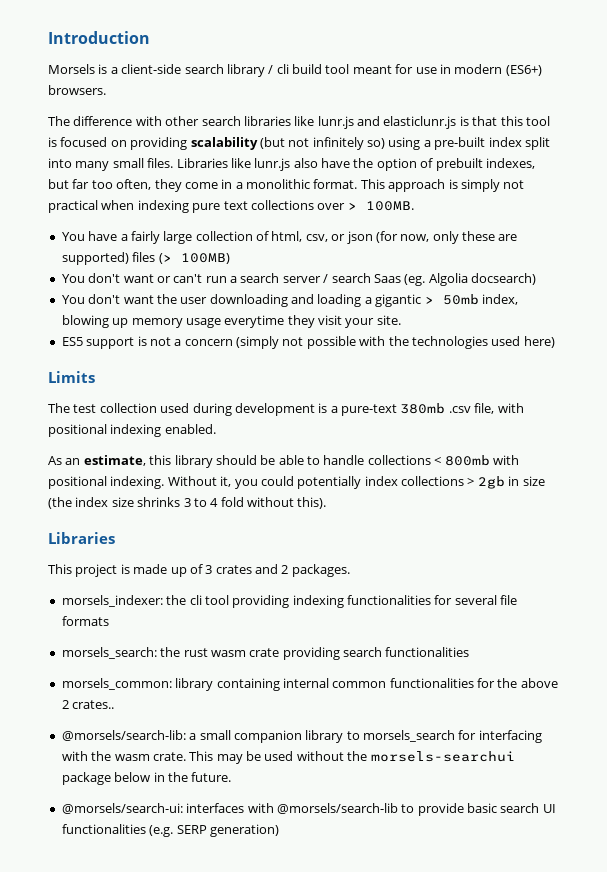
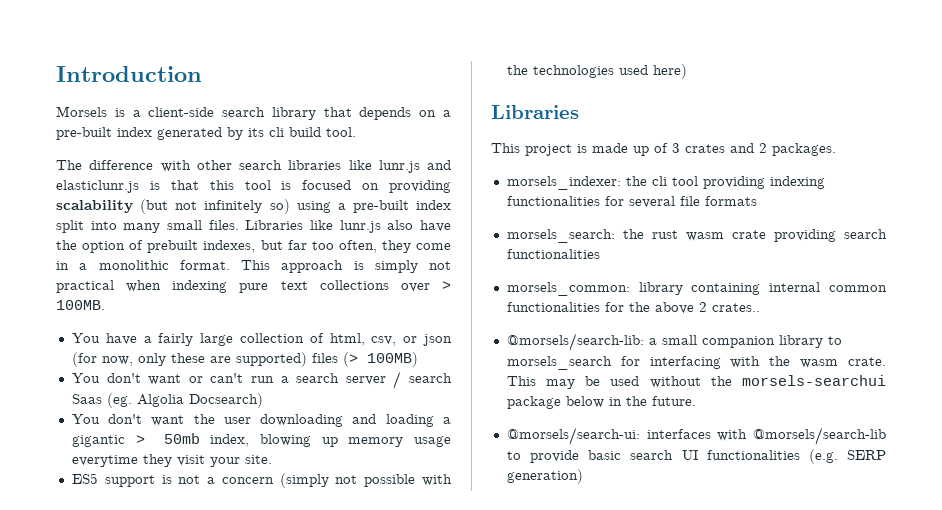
- Morsels is a client-side search library / cli build tool meant for use in modern (ES6+) browsers.
+ Morsels is a client-side search library that depends on a pre-built index generated by its cli build tool.
- You don't want or can't run a search server / search Saas (eg. Algolia docsearch)
+ You don't want or can't run a search server / search Saas (eg. Algolia Docsearch)
- Limits
- The test collection used during development is a pure-text 380mb .csv file, with positional indexing enabled.
- As an estimate, this library should be able to handle collections < 800mb with positional indexing. Without it, you could potentially index collections > 2gb in size (the index size shrinks 3 to 4 fold without this).

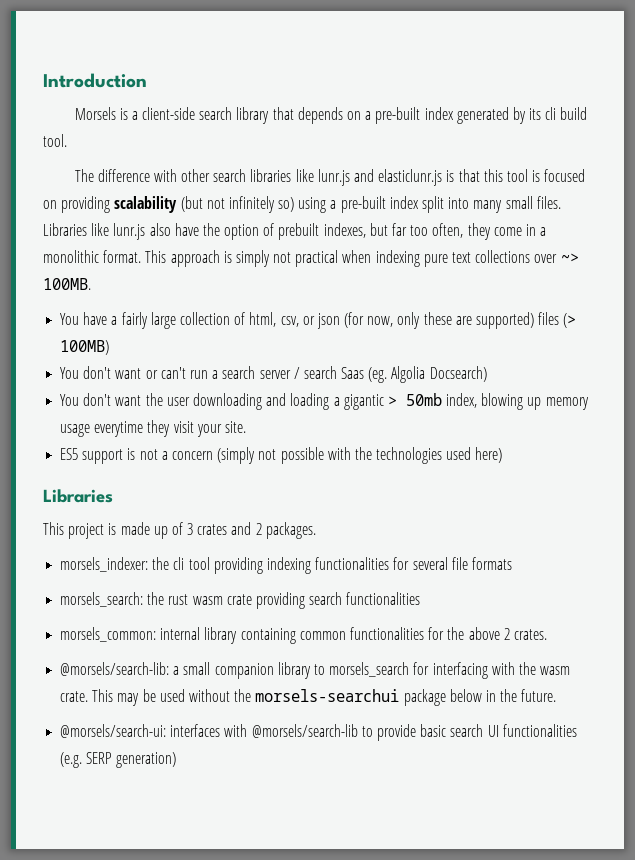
- This approach is simply not practical when indexing pure text collections over > 100MB.
+ This approach is simply not practical when indexing pure text collections over ~> 100MB.
- morsels_common: library containing internal common functionalities for the above 2 crates..
+ morsels_common: internal library containing common functionalities for the above 2 crates.

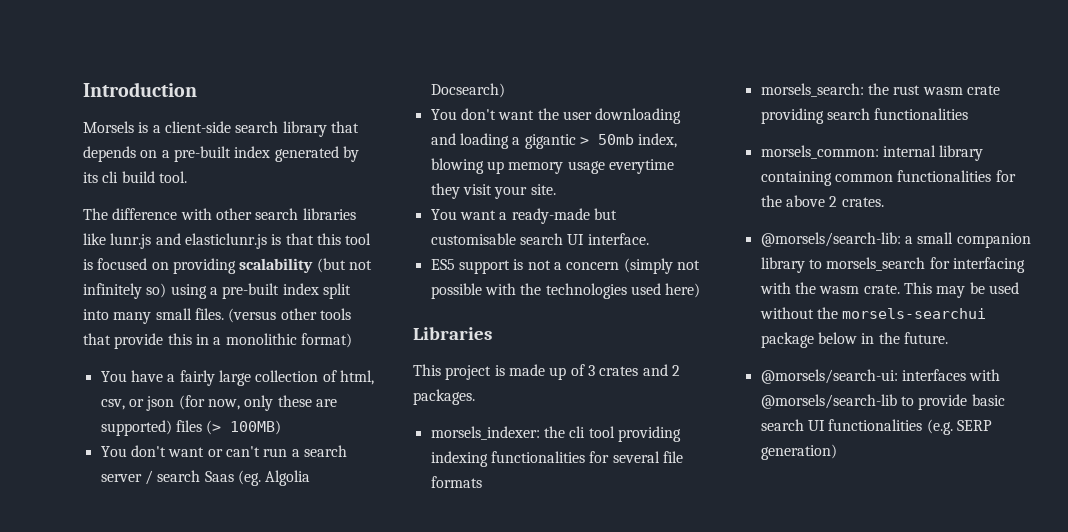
- Libraries like lunr.js also have the option of prebuilt indexes, but far too often, they come in a monolithic format. This approach is simply not practical when indexing pure text collections over ~> 100MB.
+ (versus other tools that provide this in a monolithic format)
+ You want a ready-made but customisable search UI interface.

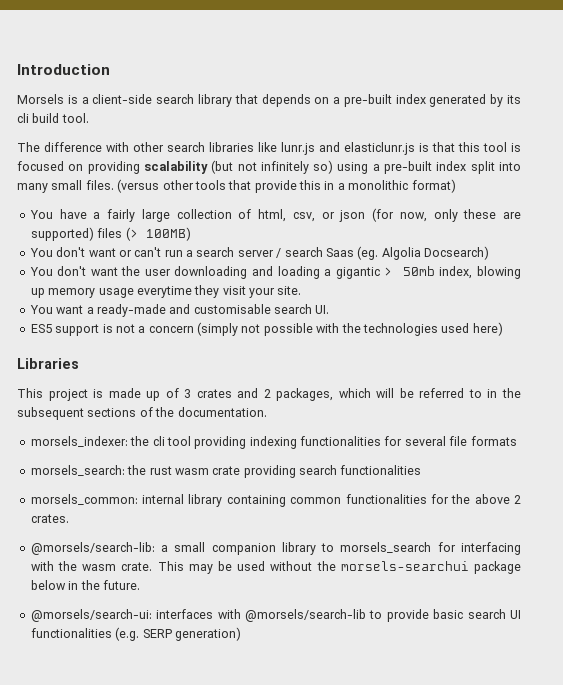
- You want a ready-made but customisable search UI interface.
+ You want a ready-made and customisable search UI.
- This project is made up of 3 crates and 2 packages.
+ This project is made up of 3 crates and 2 packages, which will be referred to in the subsequent sections of the documentation.

